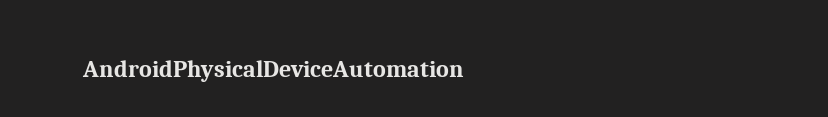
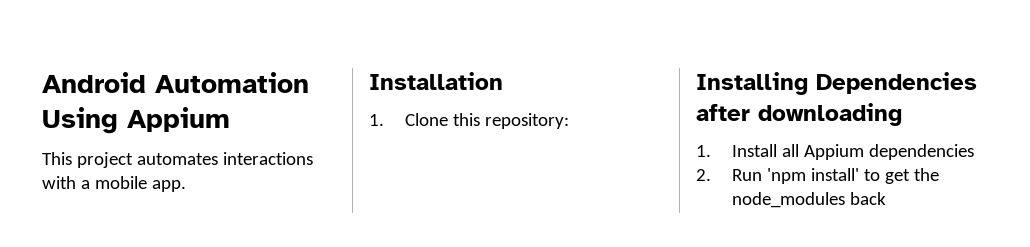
- AndroidPhysicalDeviceAutomation
+ Android Automation Using Appium
+ This project automates interactions with a mobile app.
+ Installation
+ 1. Clone this repository:
+ Installing Dependencies after downloading
+ 1. Install all Appium dependencies
+ 2. Run 'npm install' to get the node_modules back

